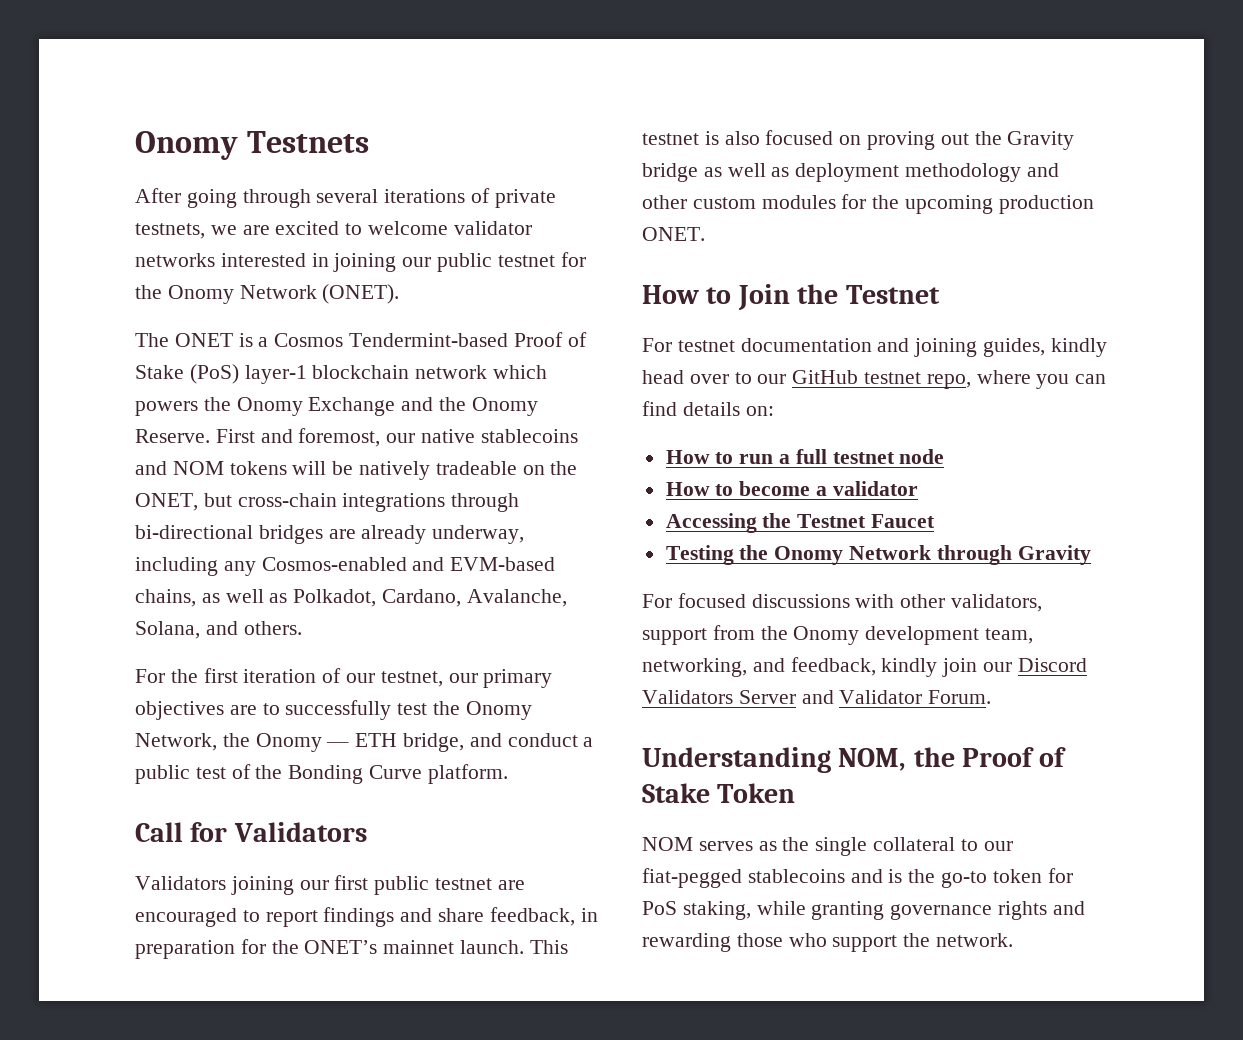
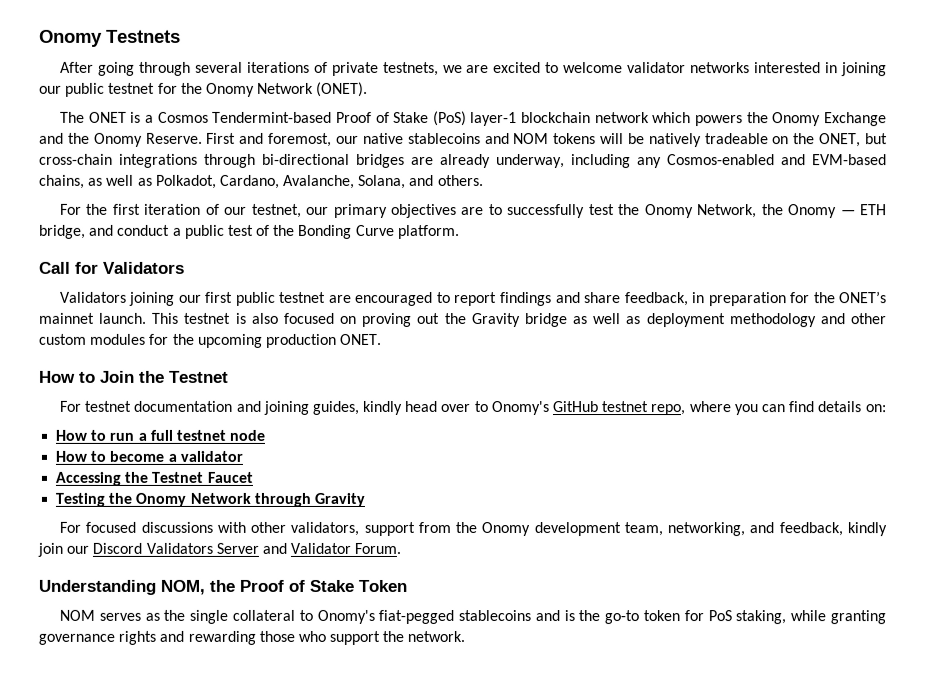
- For testnet documentation and joining guides, kindly head over to our GitHub testnet repo, where you can find details on:
+ For testnet documentation and joining guides, kindly head over to Onomy's GitHub testnet repo, where you can find details on:
- NOM serves as the single collateral to our fiat-pegged stablecoins and is the go-to token for PoS staking, while granting governance rights and rewarding those who support the network.
+ NOM serves as the single collateral to Onomy's fiat-pegged stablecoins and is the go-to token for PoS staking, while granting governance rights and rewarding those who support the network.

